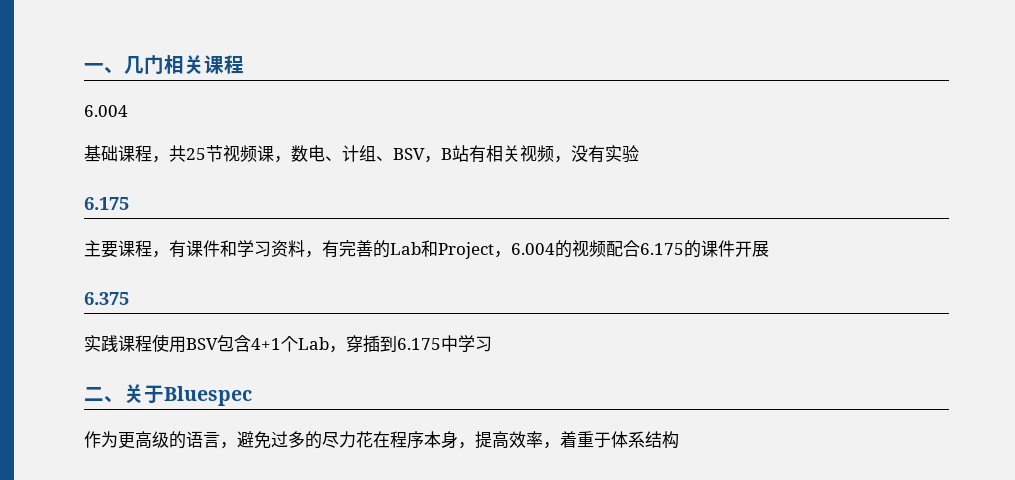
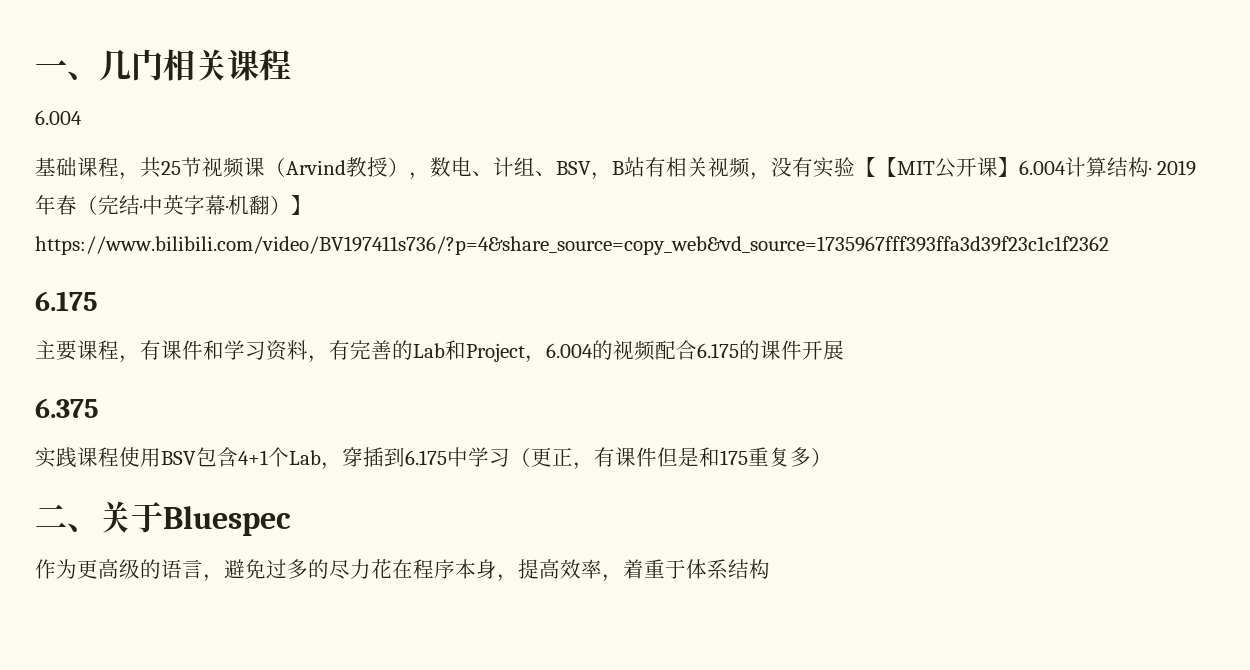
- 基础课程，共25节视频课，数电、计组、BSV，B站有相关视频，没有实验
+ 基础课程，共25节视频课（Arvind教授），数电、计组、BSV，B站有相关视频，没有实验【【MIT公开课】6.004计算结构· 2019年春（完结·中英字幕·机翻）】https://www.bilibili.com/video/BV197411s736/?p=4&share_source=copy_web&vd_source=1735967fff393ffa3d39f23c1c1f2362
- 实践课程使用BSV包含4+1个Lab，穿插到6.175中学习
+ 实践课程使用BSV包含4+1个Lab，穿插到6.175中学习（更正，有课件但是和175重复多）

